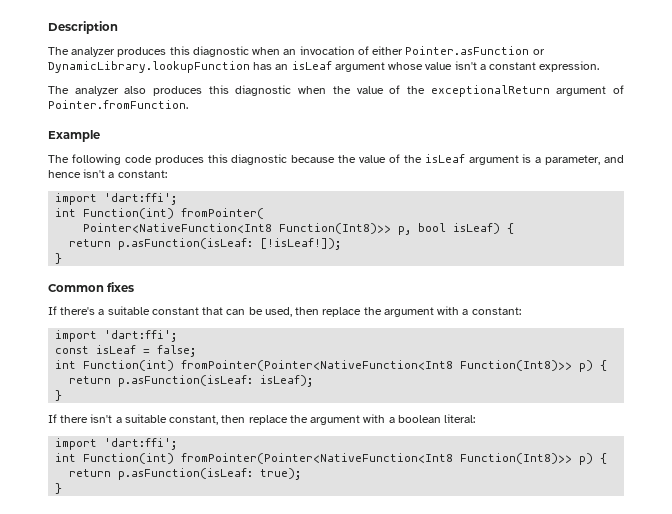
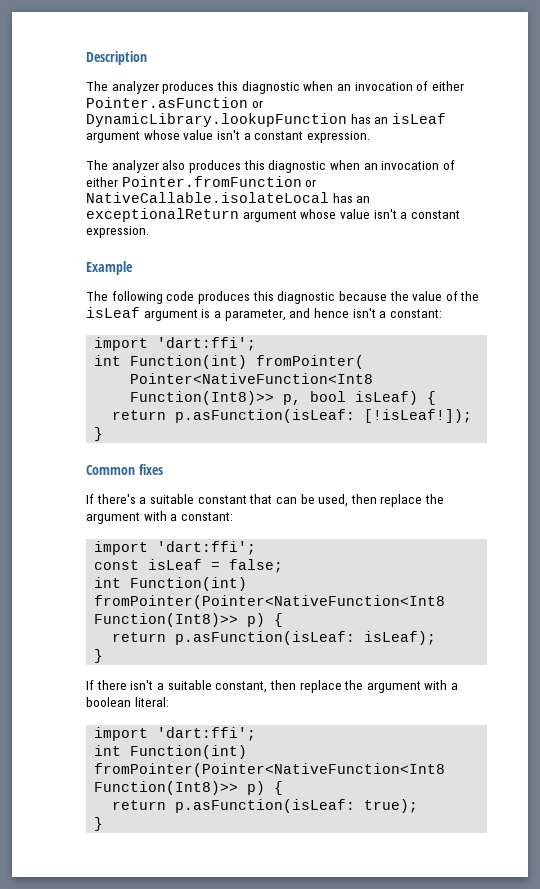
- The analyzer also produces this diagnostic when the value of the exceptionalReturn argument of Pointer.fromFunction.
+ The analyzer also produces this diagnostic when an invocation of either Pointer.fromFunction or NativeCallable.isolateLocal has an exceptionalReturn argument whose value isn't a constant expression.

